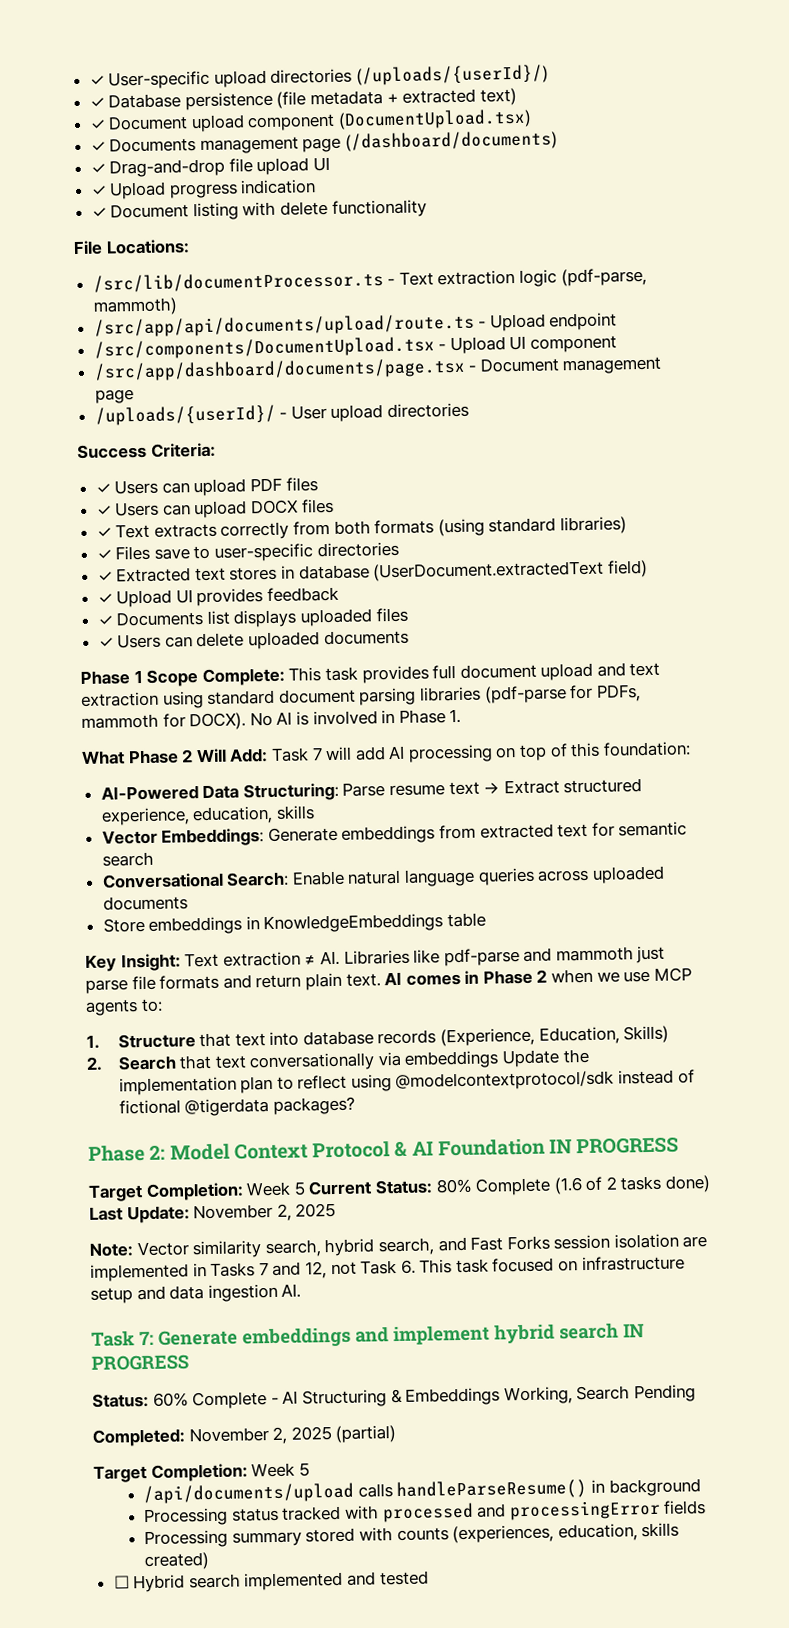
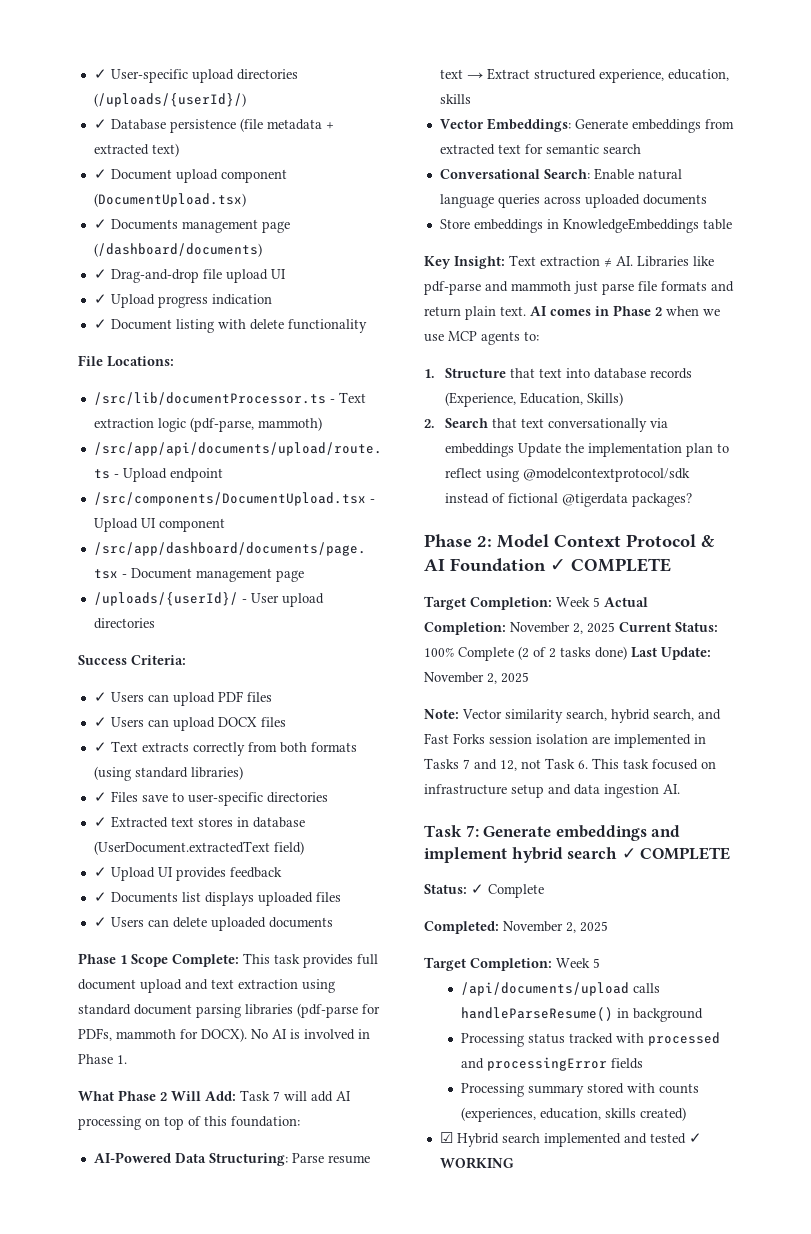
- Phase 2: Model Context Protocol & AI Foundation IN PROGRESS
- Target Completion: Week 5 Current Status: 80% Complete (1.6 of 2 tasks done) Last Update: November 2, 2025
+ Phase 2: Model Context Protocol & AI Foundation ✓ COMPLETE
+ Target Completion: Week 5 Actual Completion: November 2, 2025 Current Status: 100% Complete (2 of 2 tasks done) Last Update: November 2, 2025
- Task 7: Generate embeddings and implement hybrid search IN PROGRESS
- Status: 60% Complete - AI Structuring & Embeddings Working, Search Pending
+ Task 7: Generate embeddings and implement hybrid search ✓ COMPLETE
+ Status: ✓ Complete
- Completed: November 2, 2025 (partial)
+ Completed: November 2, 2025
- ☐ Hybrid search implemented and tested
+ ☑ Hybrid search implemented and tested ✓ WORKING

